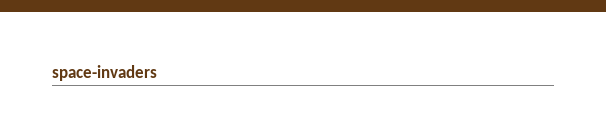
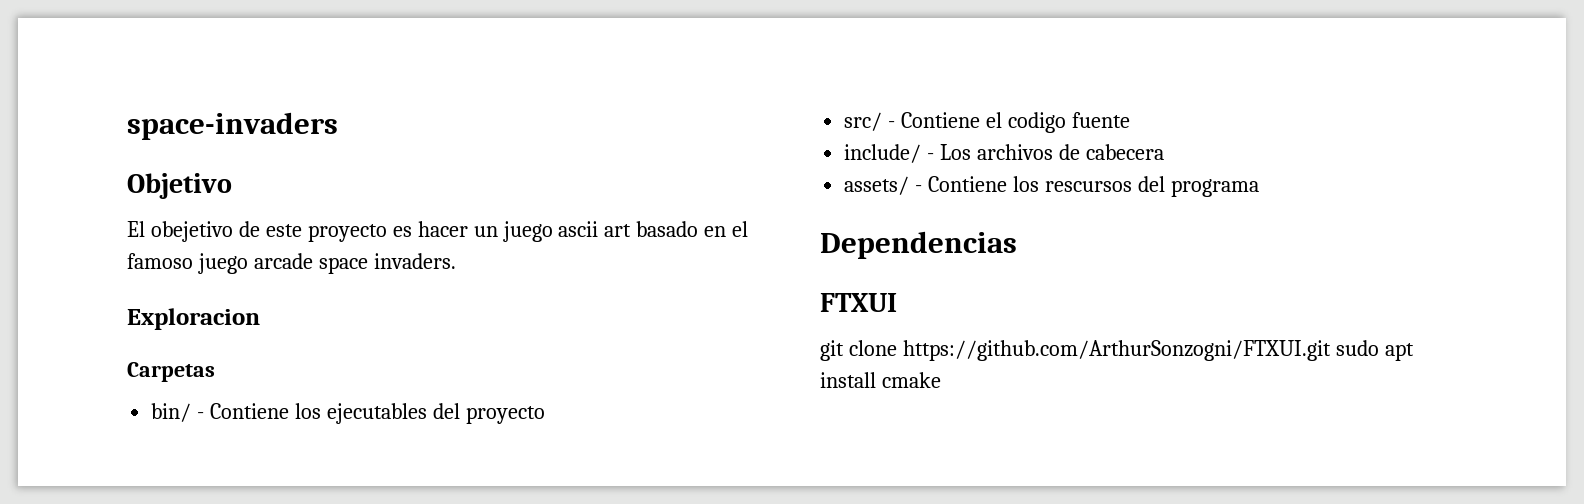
+ Objetivo
+ El obejetivo de este proyecto es hacer un juego ascii art basado en el famoso juego arcade space invaders.
+ Exploracion
+ Carpetas
+ bin/ - Contiene los ejecutables del proyecto
+ src/ - Contiene el codigo fuente
+ include/ - Los archivos de cabecera
+ assets/ - Contiene los rescursos del programa
+ Dependencias
+ FTXUI
+ git clone https://github.com/ArthurSonzogni/FTXUI.git sudo apt install cmake

